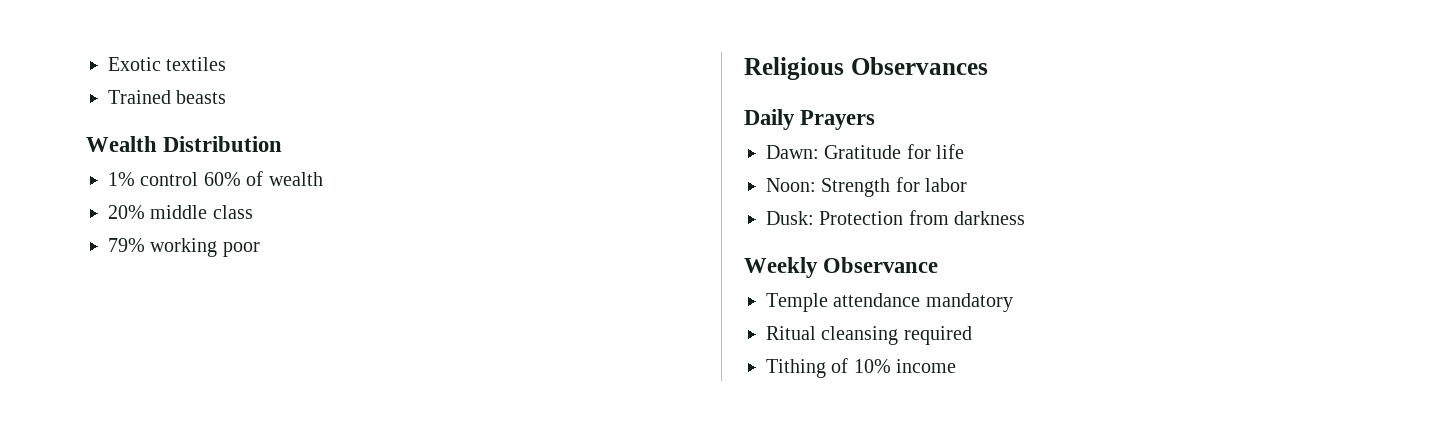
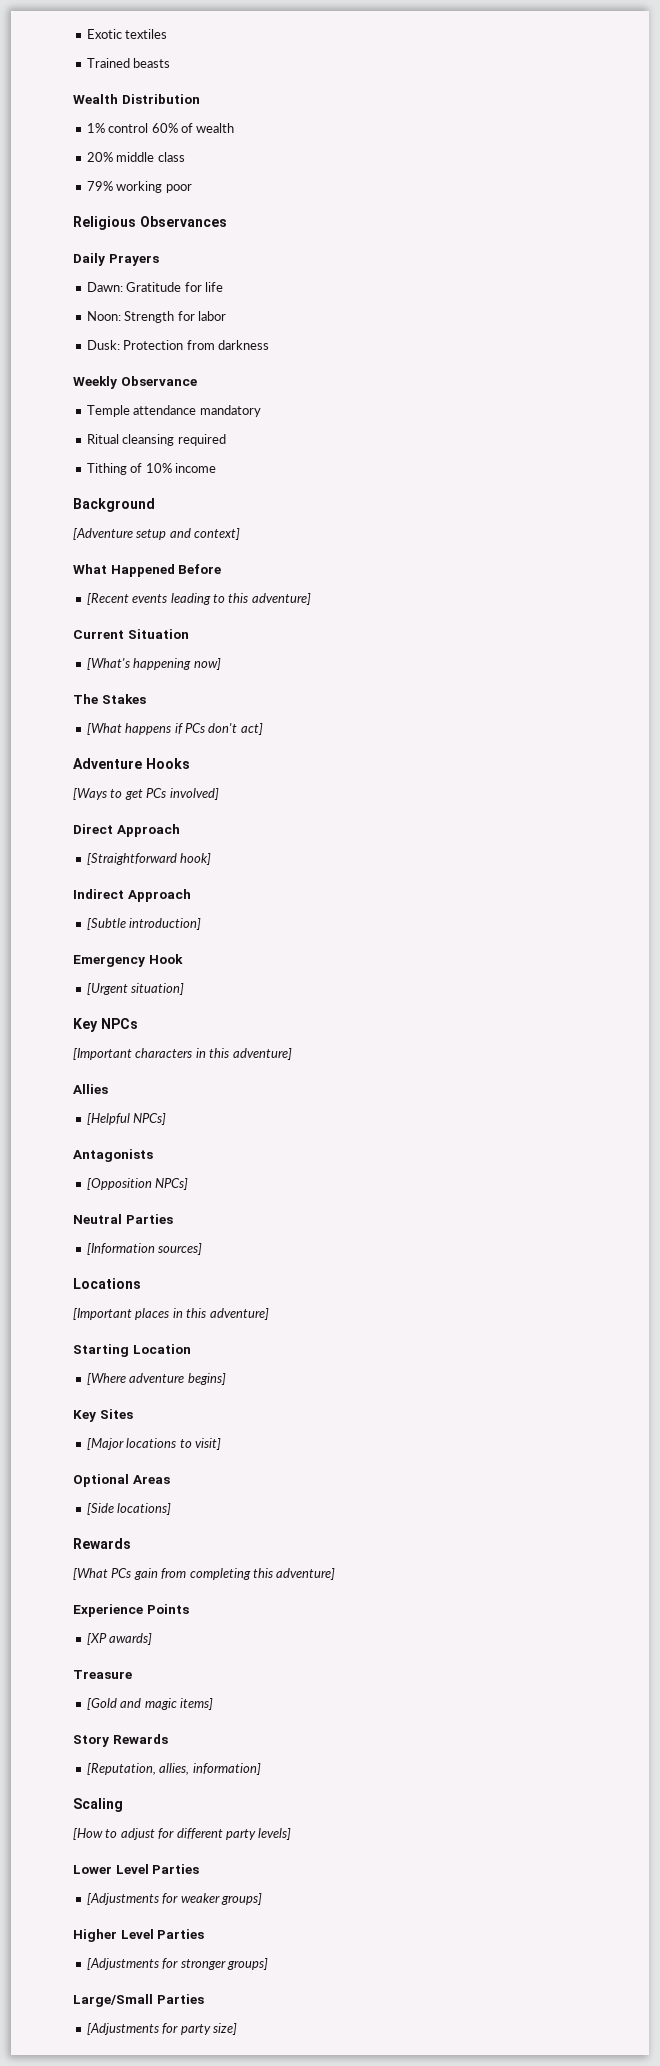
+ Background
+ [Adventure setup and context]
+ What Happened Before
+ [Recent events leading to this adventure]
+ Current Situation
+ [What's happening now]
+ The Stakes
+ [What happens if PCs don't act]
+ Adventure Hooks
+ [Ways to get PCs involved]
+ Direct Approach
+ [Straightforward hook]
+ Indirect Approach
+ [Subtle introduction]
+ Emergency Hook
+ [Urgent situation]
+ Key NPCs
+ [Important characters in this adventure]
+ Allies
+ [Helpful NPCs]
+ Antagonists
+ [Opposition NPCs]
+ Neutral Parties
+ [Information sources]
+ Locations
+ [Important places in this adventure]
+ Starting Location
+ [Where adventure begins]
+ Key Sites
+ [Major locations to visit]
+ Optional Areas
+ [Side locations]
+ Rewards
+ [What PCs gain from completing this adventure]
+ Experience Points
+ [XP awards]
+ Treasure
+ [Gold and magic items]
+ Story Rewards
+ [Reputation, allies, information]
+ Scaling
+ [How to adjust for different party levels]
+ Lower Level Parties
+ [Adjustments for weaker groups]
+ Higher Level Parties
+ [Adjustments for stronger groups]
+ Large/Small Parties
+ [Adjustments for party size]

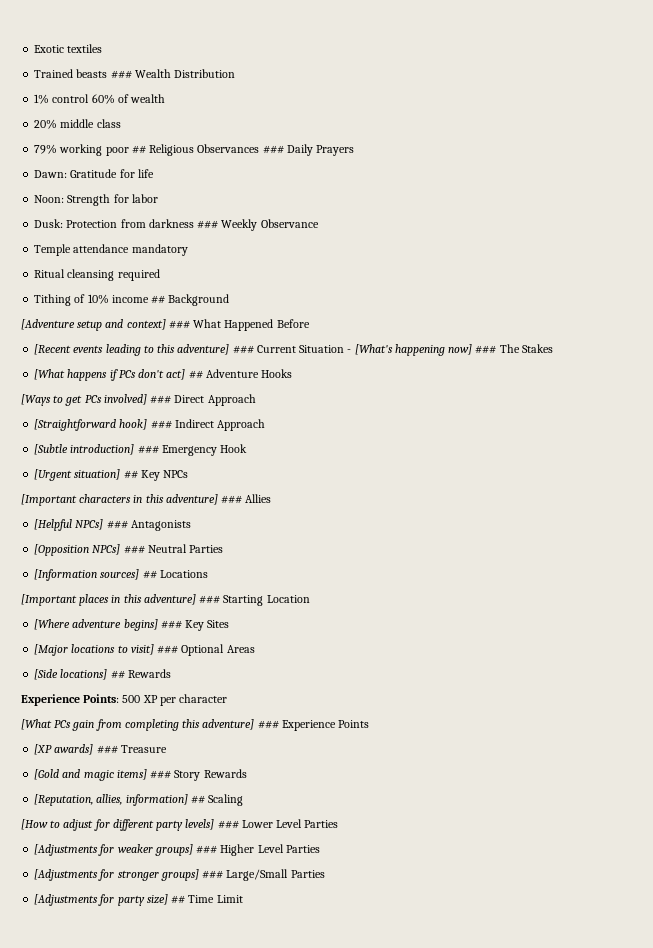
- Trained beasts
- Wealth Distribution
+ Trained beasts ### Wealth Distribution
- 79% working poor
- Religious Observances
- Daily Prayers
+ 79% working poor ## Religious Observances ### Daily Prayers
- Dusk: Protection from darkness
- Weekly Observance
+ Dusk: Protection from darkness ### Weekly Observance
- Tithing of 10% income
- Background
+ Tithing of 10% income ## Background
- [Adventure setup and context]
- What Happened Before
+ [Adventure setup and context] ### What Happened Before
- [Recent events leading to this adventure]
- Current Situation
- [What's happening now]
- The Stakes
+ [Recent events leading to this adventure] ### Current Situation - [What's happening now] ### The Stakes
- [What happens if PCs don't act]
- Adventure Hooks
+ [What happens if PCs don't act] ## Adventure Hooks
- [Ways to get PCs involved]
- Direct Approach
+ [Ways to get PCs involved] ### Direct Approach
- [Straightforward hook]
- Indirect Approach
+ [Straightforward hook] ### Indirect Approach
- [Subtle introduction]
- Emergency Hook
+ [Subtle introduction] ### Emergency Hook
- [Urgent situation]
- Key NPCs
+ [Urgent situation] ## Key NPCs
- [Important characters in this adventure]
- Allies
+ [Important characters in this adventure] ### Allies
- [Helpful NPCs]
- Antagonists
+ [Helpful NPCs] ### Antagonists
- [Opposition NPCs]
- Neutral Parties
+ [Opposition NPCs] ### Neutral Parties
- [Information sources]
- Locations
+ [Information sources] ## Locations
- [Important places in this adventure]
- Starting Location
+ [Important places in this adventure] ### Starting Location
- [Where adventure begins]
- Key Sites
+ [Where adventure begins] ### Key Sites
- [Major locations to visit]
- Optional Areas
+ [Major locations to visit] ### Optional Areas
- [Side locations]
- Rewards
+ [Side locations] ## Rewards
+ Experience Points: 500 XP per character
- [What PCs gain from completing this adventure]
- Experience Points
+ [What PCs gain from completing this adventure] ### Experience Points
- [XP awards]
- Treasure
+ [XP awards] ### Treasure
- [Gold and magic items]
- Story Rewards
+ [Gold and magic items] ### Story Rewards
- [Reputation, allies, information]
- Scaling
+ [Reputation, allies, information] ## Scaling
- [How to adjust for different party levels]
- Lower Level Parties
+ [How to adjust for different party levels] ### Lower Level Parties
- [Adjustments for weaker groups]
- Higher Level Parties
+ [Adjustments for weaker groups] ### Higher Level Parties
- [Adjustments for stronger groups]
- Large/Small Parties
+ [Adjustments for stronger groups] ### Large/Small Parties
- [Adjustments for party size]
+ [Adjustments for party size] ## Time Limit

